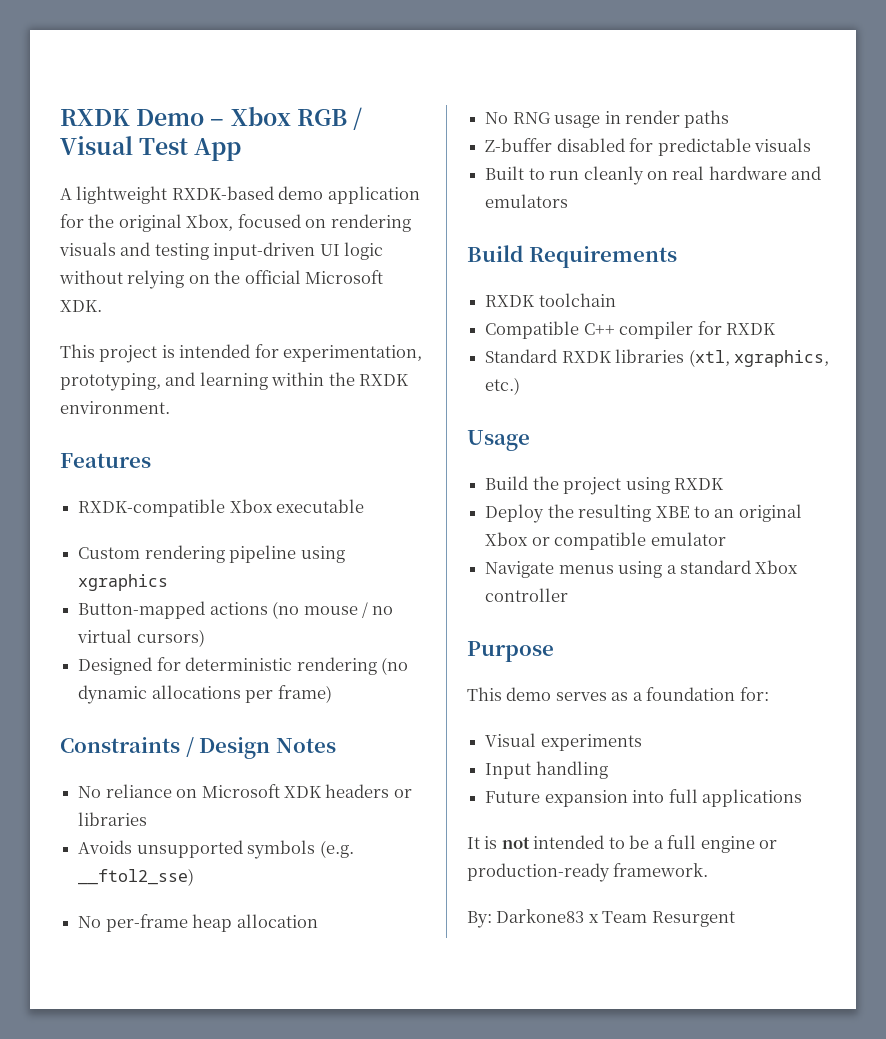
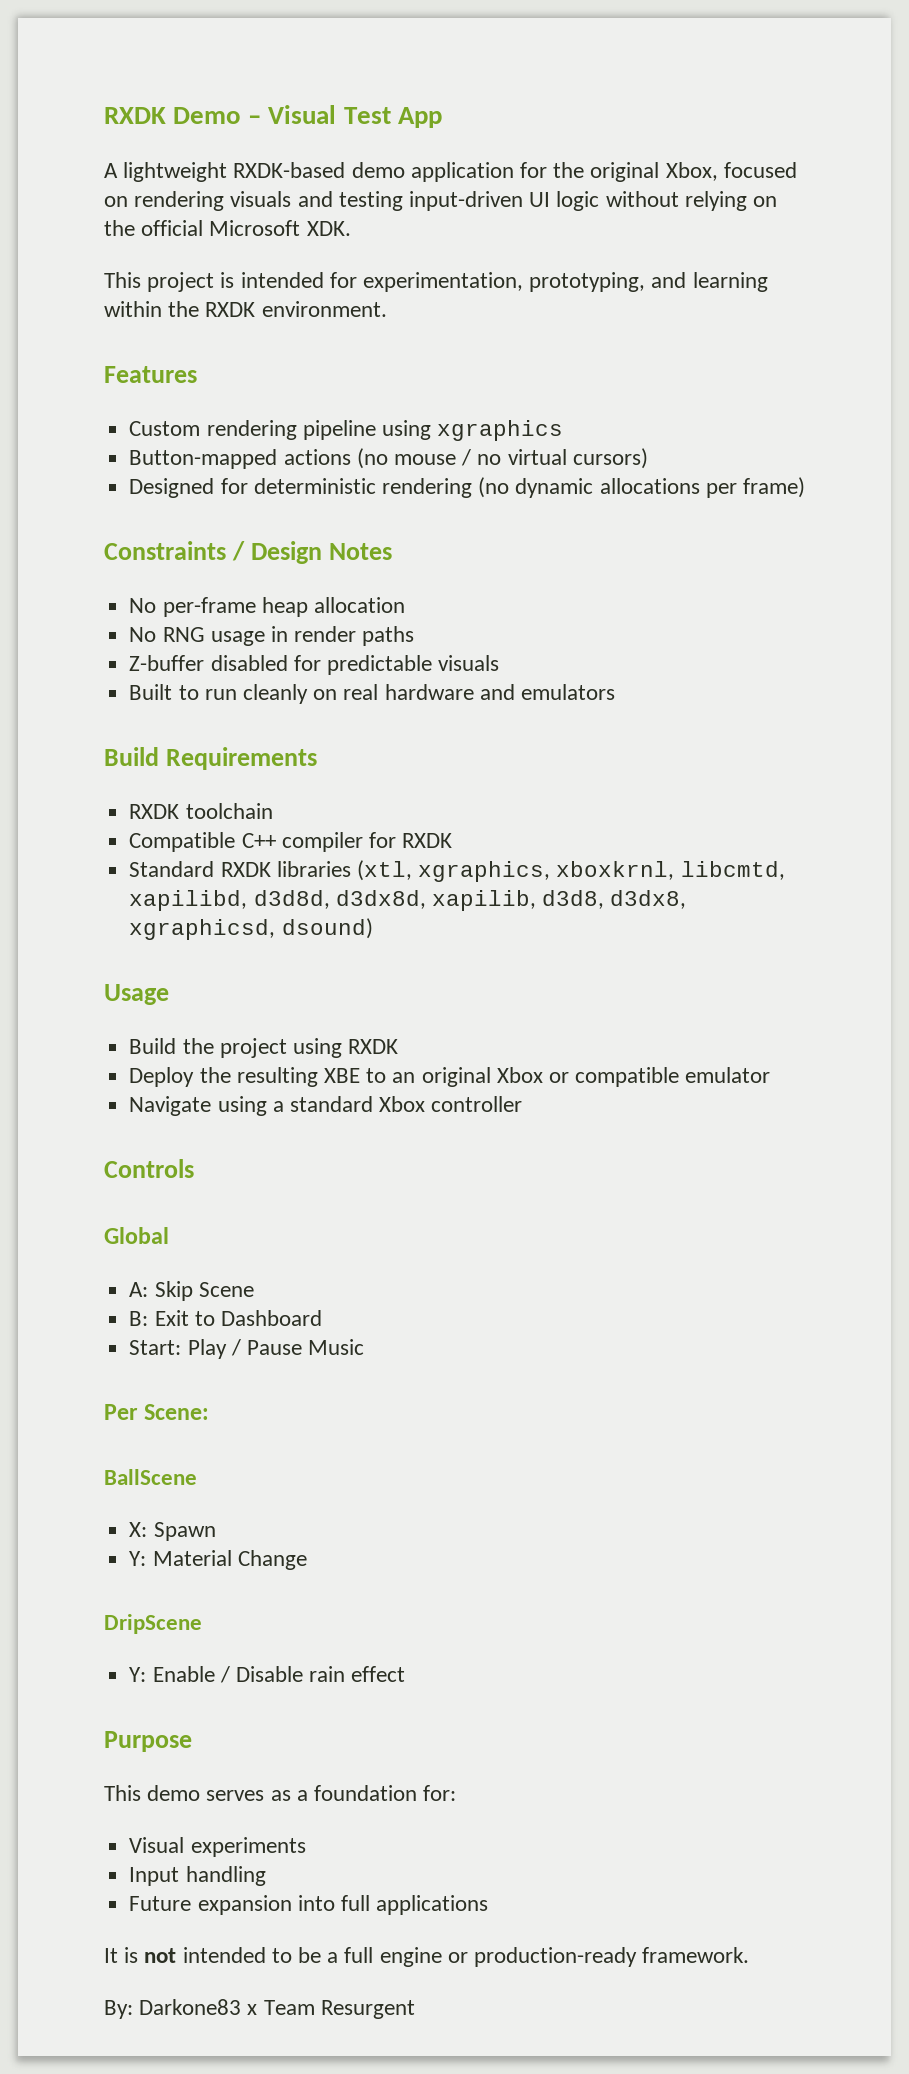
- RXDK Demo – Xbox RGB / Visual Test App
+ RXDK Demo – Visual Test App
- RXDK-compatible Xbox executable
- No reliance on Microsoft XDK headers or libraries
- Avoids unsupported symbols (e.g. __ftol2_sse)
- Standard RXDK libraries (xtl, xgraphics, etc.)
+ Standard RXDK libraries (xtl, xgraphics, xboxkrnl, libcmtd, xapilibd, d3d8d, d3dx8d, xapilib, d3d8, d3dx8, xgraphicsd, dsound)
- Navigate menus using a standard Xbox controller
+ Navigate using a standard Xbox controller
+ Controls
+ Global
+ A: Skip Scene
+ B: Exit to Dashboard
+ Start: Play / Pause Music
+ Per Scene:
+ BallScene
+ X: Spawn
+ Y: Material Change
+ DripScene
+ Y: Enable / Disable rain effect

